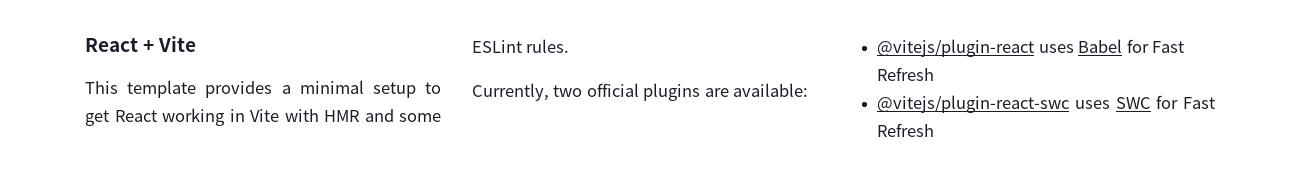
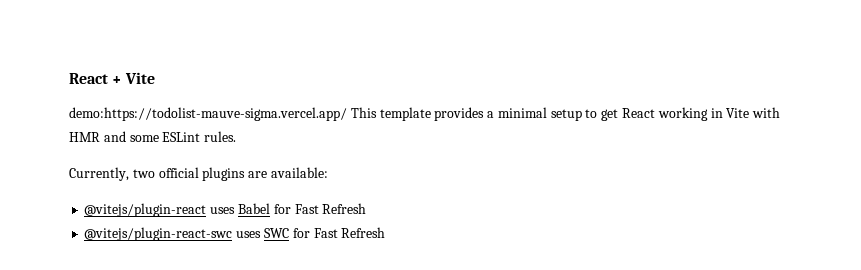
- This template provides a minimal setup to get React working in Vite with HMR and some ESLint rules.
+ demo:https://todolist-mauve-sigma.vercel.app/ This template provides a minimal setup to get React working in Vite with HMR and some ESLint rules.

